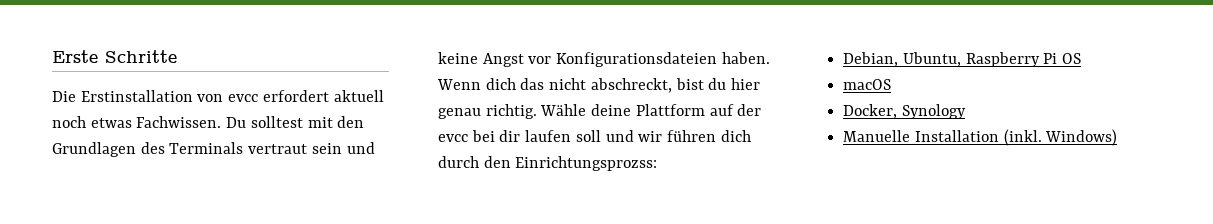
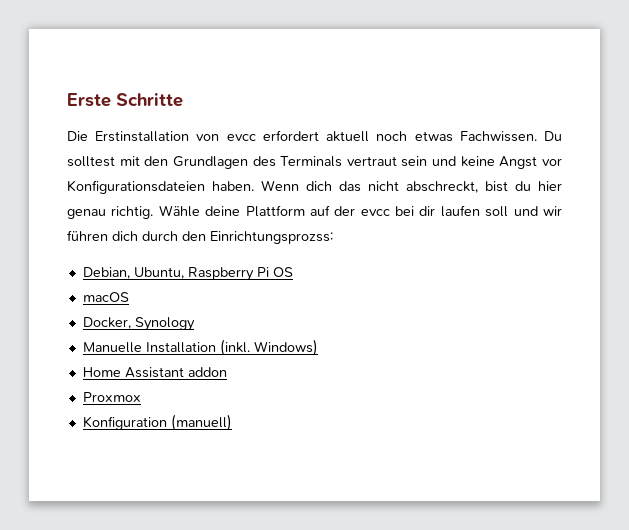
+ Home Assistant addon
+ Proxmox
+ Konfiguration (manuell)

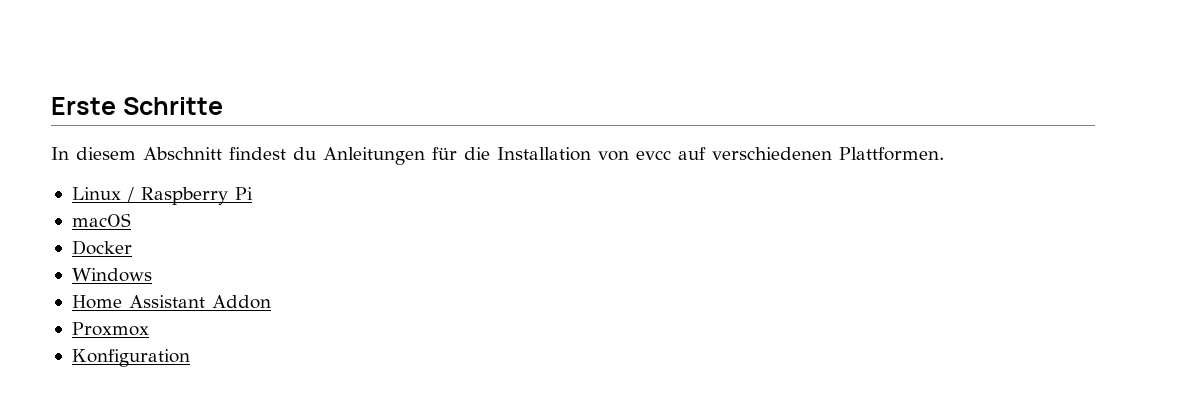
- Die Erstinstallation von evcc erfordert aktuell noch etwas Fachwissen. Du solltest mit den Grundlagen des Terminals vertraut sein und keine Angst vor Konfigurationsdateien haben. Wenn dich das nicht abschreckt, bist du hier genau richtig. Wähle deine Plattform auf der evcc bei dir laufen soll und wir führen dich durch den Einrichtungsprozss:
- Debian, Ubuntu, Raspberry Pi OS
+ In diesem Abschnitt findest du Anleitungen für die Installation von evcc auf verschiedenen Plattformen.
+ Linux / Raspberry Pi
- Docker, Synology
- Manuelle Installation (inkl. Windows)
+ Docker
+ Windows
- Home Assistant addon
+ Home Assistant Addon
- Konfiguration (manuell)
+ Konfiguration

